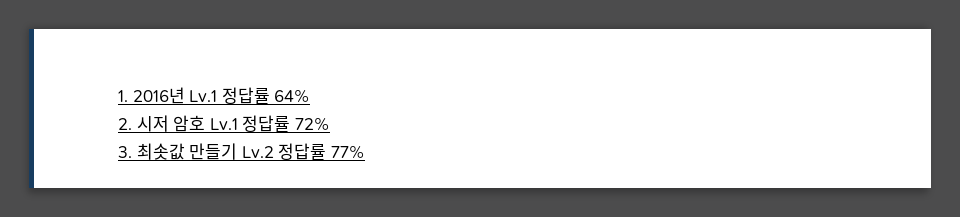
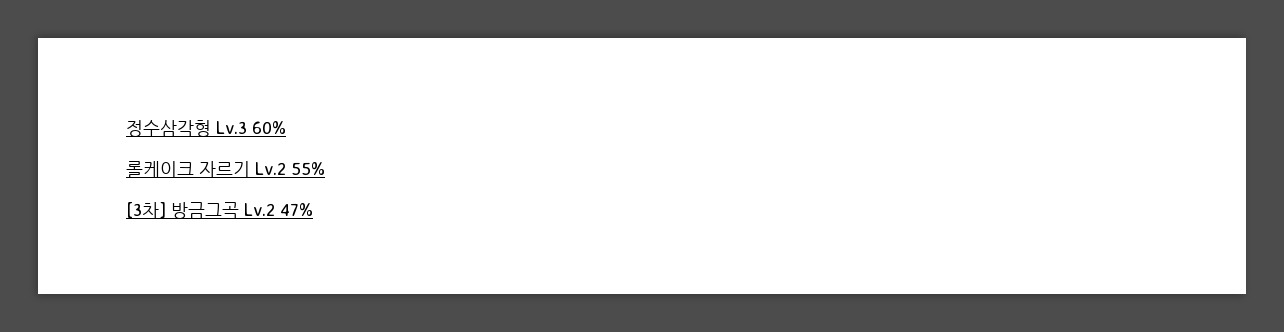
- 1. 2016년 Lv.1 정답률 64%
- 2. 시저 암호 Lv.1 정답률 72%
- 3. 최솟값 만들기 Lv.2 정답률 77%
+ 정수삼각형 Lv.3 60%
+ 롤케이크 자르기 Lv.2 55%
+ [3차] 방금그곡 Lv.2 47%

